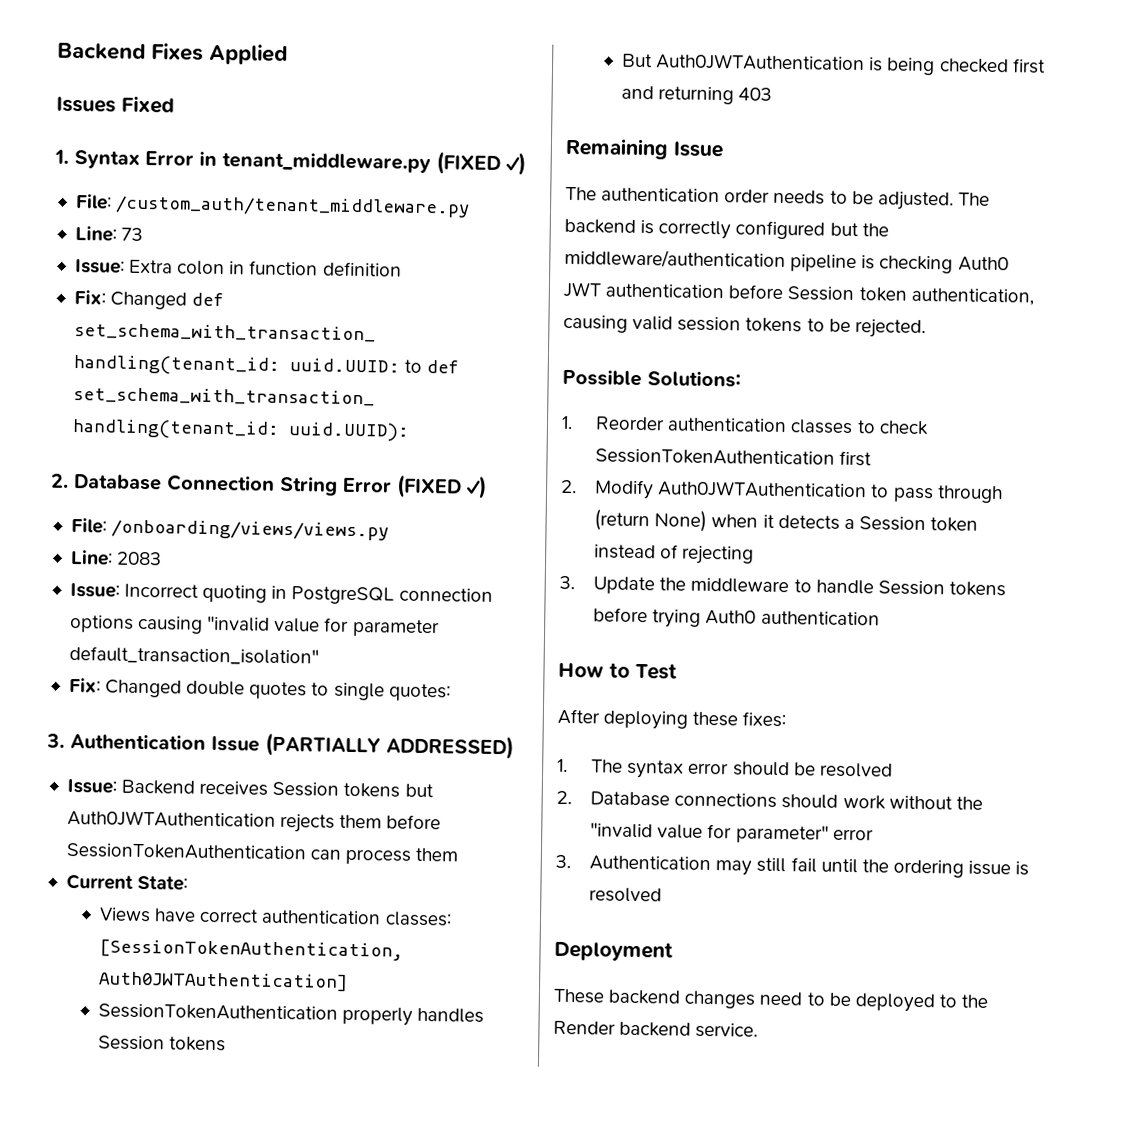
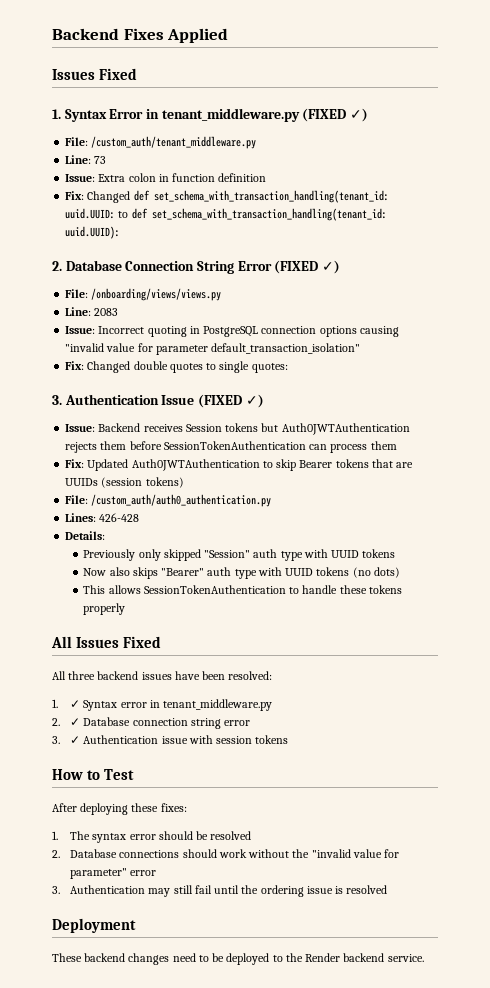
- 3. Authentication Issue (PARTIALLY ADDRESSED)
+ 3. Authentication Issue (FIXED ✓)
- Current State:
- Views have correct authentication classes: [SessionTokenAuthentication, Auth0JWTAuthentication]
- SessionTokenAuthentication properly handles Session tokens
- But Auth0JWTAuthentication is being checked first and returning 403
- Remaining Issue
- The authentication order needs to be adjusted. The backend is correctly configured but the middleware/authentication pipeline is checking Auth0 JWT authentication before Session token authentication, causing valid session tokens to be rejected.
- Possible Solutions:
- 1. Reorder authentication classes to check SessionTokenAuthentication first
- 2. Modify Auth0JWTAuthentication to pass through (return None) when it detects a Session token instead of rejecting
- 3. Update the middleware to handle Session tokens before trying Auth0 authentication
+ Fix: Updated Auth0JWTAuthentication to skip Bearer tokens that are UUIDs (session tokens)
+ File: /custom_auth/auth0_authentication.py
+ Lines: 426-428
+ Details:
+ Previously only skipped "Session" auth type with UUID tokens
+ Now also skips "Bearer" auth type with UUID tokens (no dots)
+ This allows SessionTokenAuthentication to handle these tokens properly
+ All Issues Fixed
+ All three backend issues have been resolved:
+ 1. ✓ Syntax error in tenant_middleware.py
+ 2. ✓ Database connection string error
+ 3. ✓ Authentication issue with session tokens

